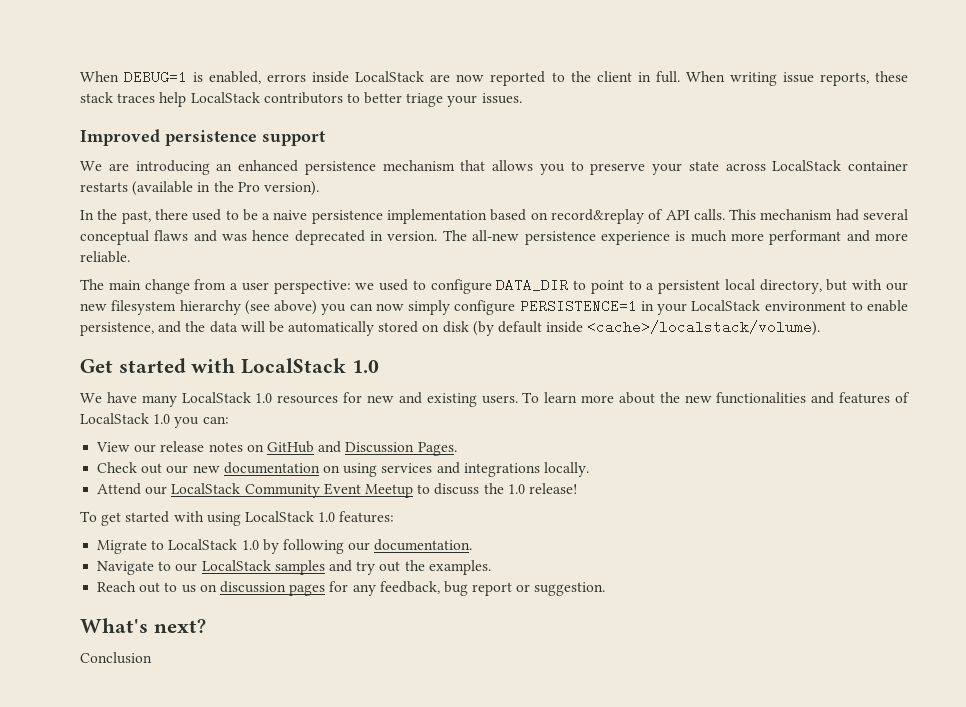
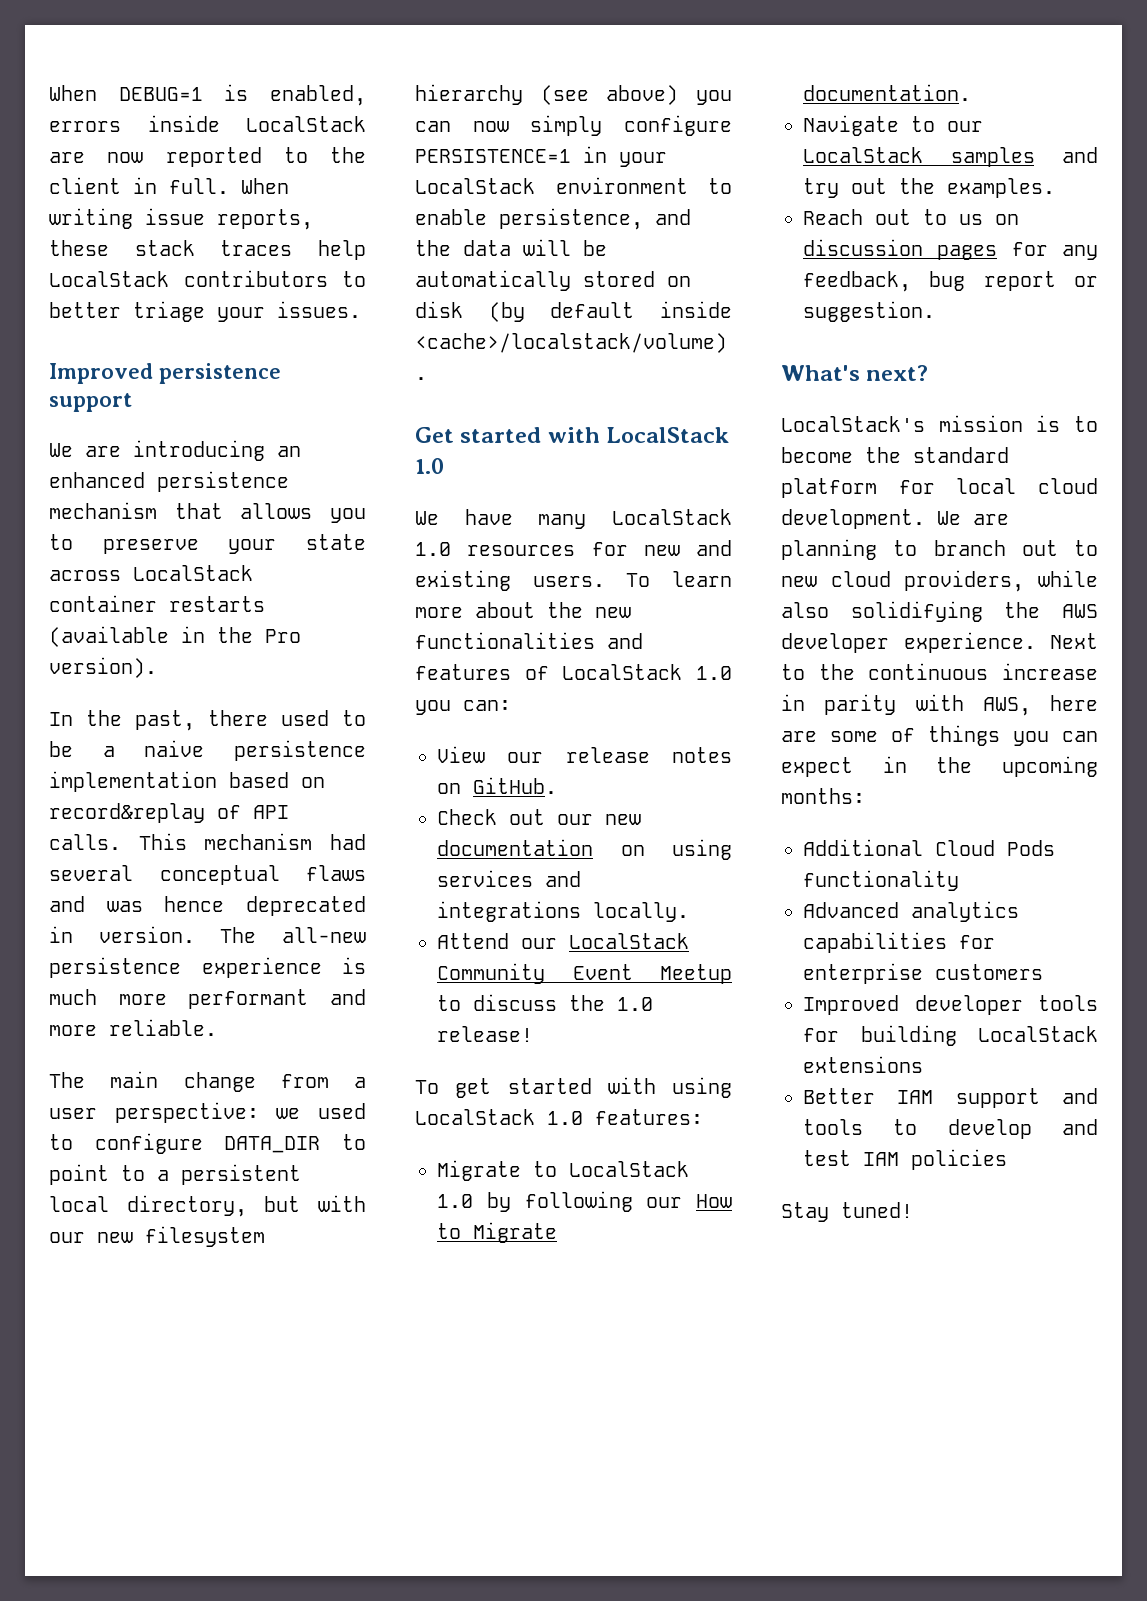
- View our release notes on GitHub and Discussion Pages.
+ View our release notes on GitHub.
- Migrate to LocalStack 1.0 by following our documentation.
+ Migrate to LocalStack 1.0 by following our How to Migrate documentation.
- Conclusion
+ LocalStack's mission is to become the standard platform for local cloud development. We are planning to branch out to new cloud providers, while also solidifying the AWS developer experience. Next to the continuous increase in parity with AWS, here are some of things you can expect in the upcoming months:
+ Additional Cloud Pods functionality
+ Advanced analytics capabilities for enterprise customers
+ Improved developer tools for building LocalStack extensions
+ Better IAM support and tools to develop and test IAM policies
+ Stay tuned!

